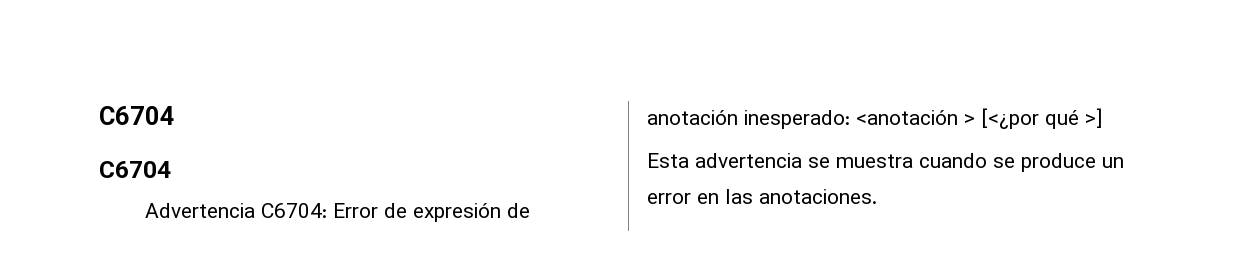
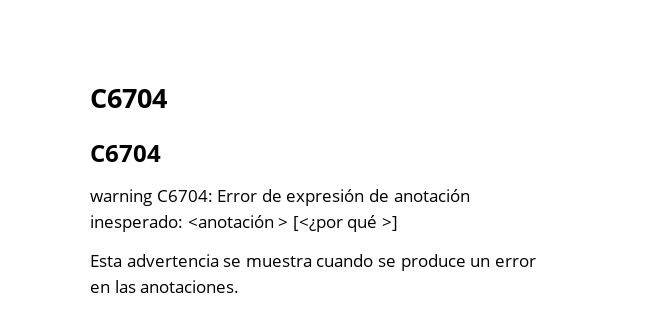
- Advertencia C6704: Error de expresión de anotación inesperado: <anotación > [<¿por qué >]
+ warning C6704: Error de expresión de anotación inesperado: <anotación > [<¿por qué >]

